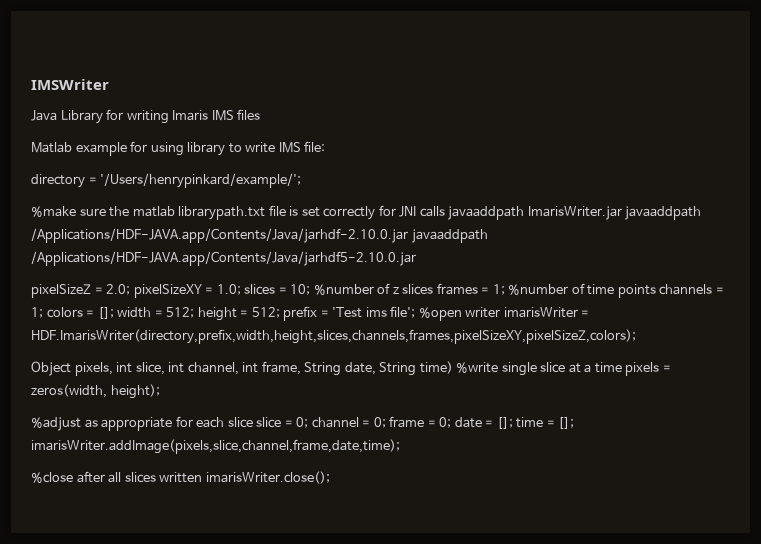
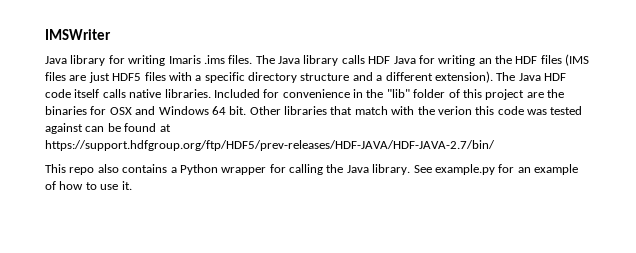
- Java Library for writing Imaris IMS files
- Matlab example for using library to write IMS file:
- directory = '/Users/henrypinkard/example/';
- %make sure the matlab librarypath.txt file is set correctly for JNI calls javaaddpath ImarisWriter.jar javaaddpath /Applications/HDF-JAVA.app/Contents/Java/jarhdf-2.10.0.jar javaaddpath /Applications/HDF-JAVA.app/Contents/Java/jarhdf5-2.10.0.jar
- pixelSizeZ = 2.0; pixelSizeXY = 1.0; slices = 10; %number of z slices frames = 1; %number of time points channels = 1; colors = []; width = 512; height = 512; prefix = 'Test ims file'; %open writer imarisWriter = HDF.ImarisWriter(directory,prefix,width,height,slices,channels,frames,pixelSizeXY,pixelSizeZ,colors);
- Object pixels, int slice, int channel, int frame, String date, String time) %write single slice at a time pixels = zeros(width, height);
- %adjust as appropriate for each slice slice = 0; channel = 0; frame = 0; date = []; time = []; imarisWriter.addImage(pixels,slice,channel,frame,date,time);
- %close after all slices written imarisWriter.close();
+ Java library for writing Imaris .ims files. The Java library calls HDF Java for writing an the HDF files (IMS files are just HDF5 files with a specific directory structure and a different extension). The Java HDF code itself calls native libraries. Included for convenience in the "lib" folder of this project are the binaries for OSX and Windows 64 bit. Other libraries that match with the verion this code was tested against can be found at https://support.hdfgroup.org/ftp/HDF5/prev-releases/HDF-JAVA/HDF-JAVA-2.7/bin/
+ This repo also contains a Python wrapper for calling the Java library. See example.py for an example of how to use it.

